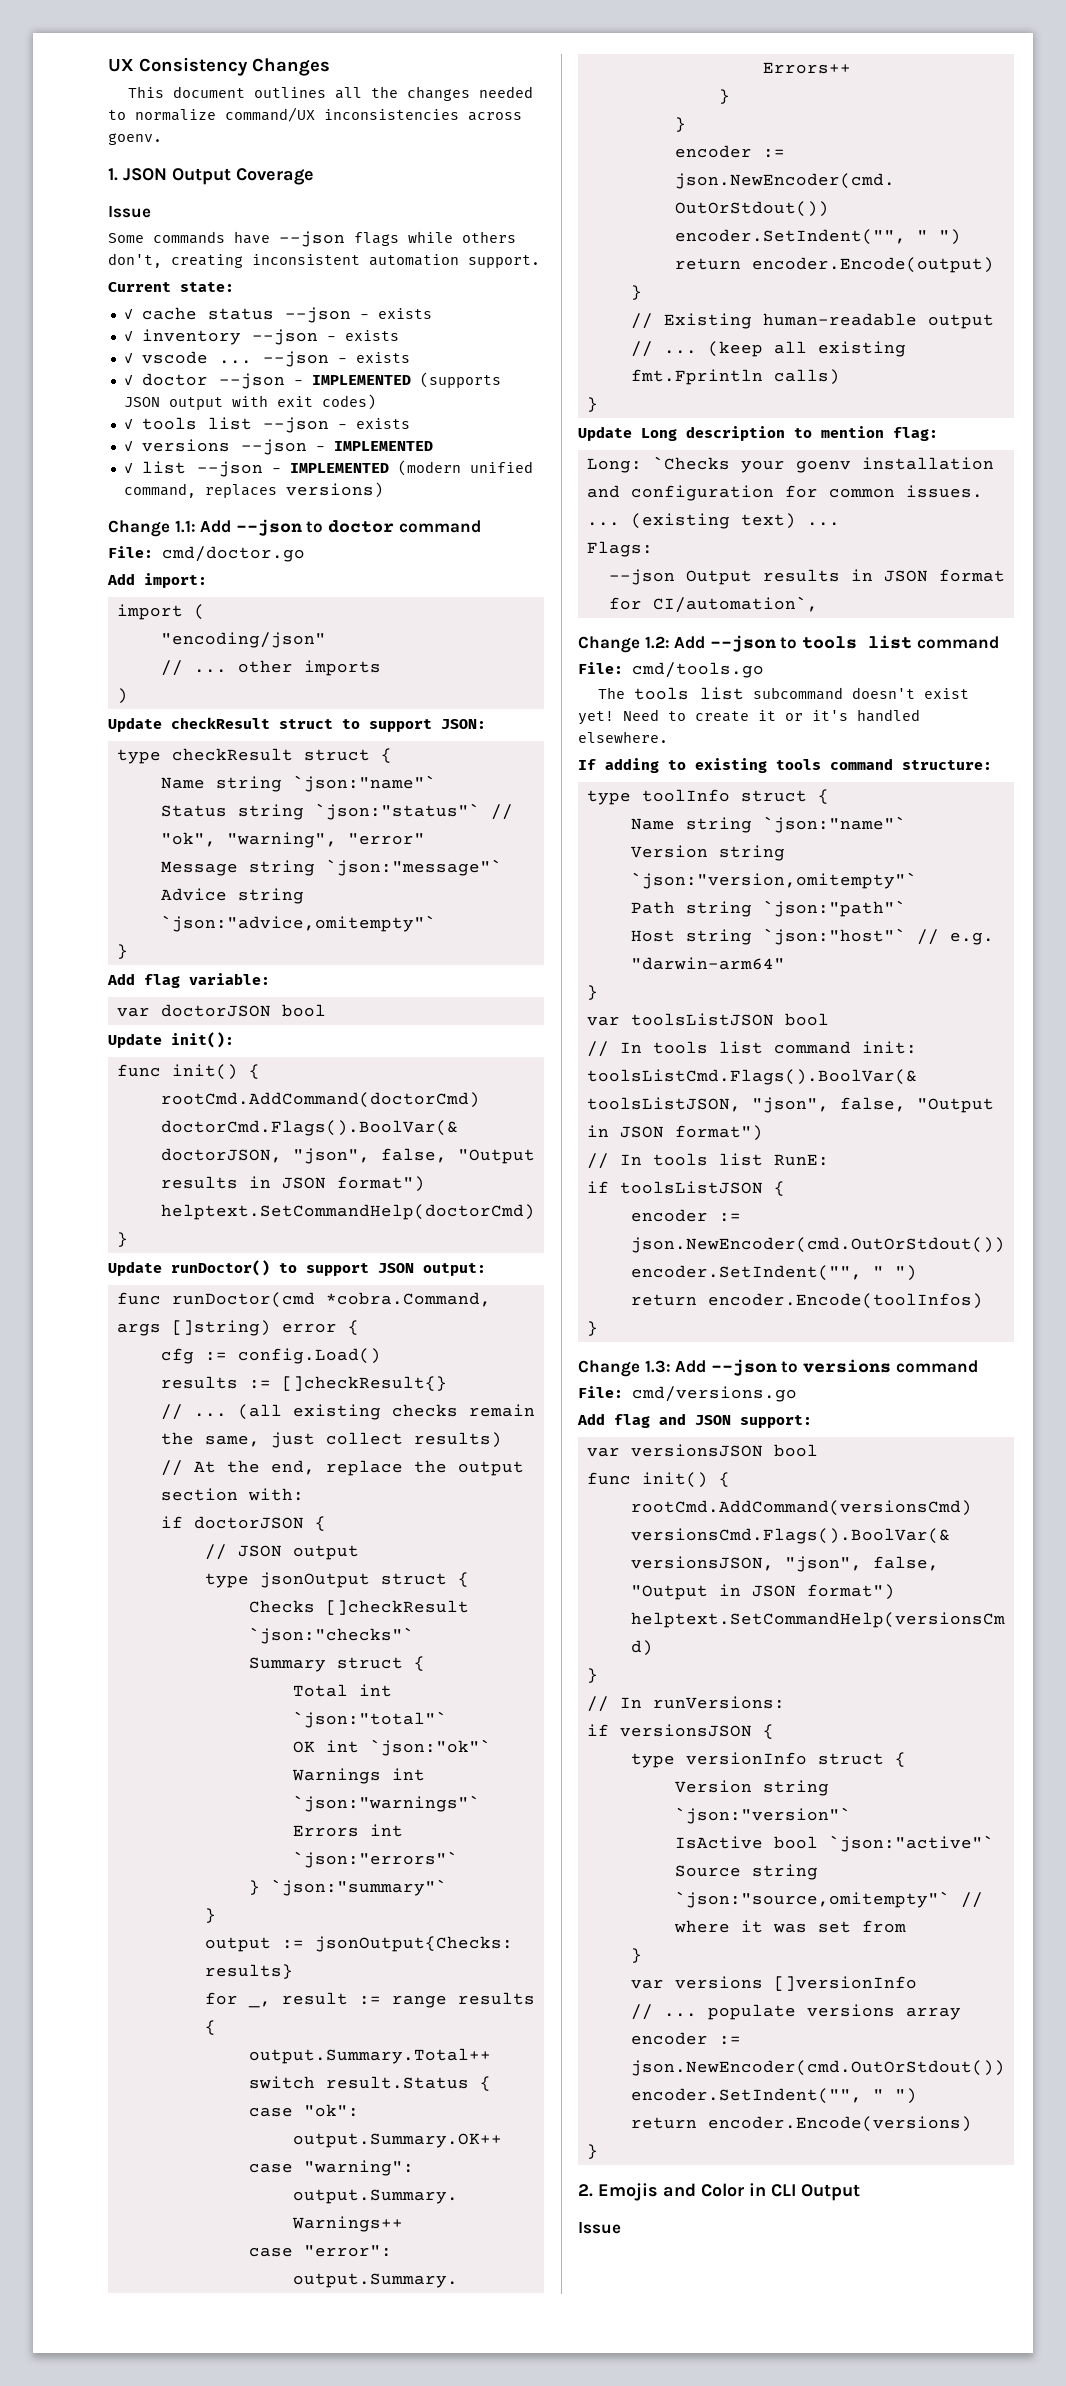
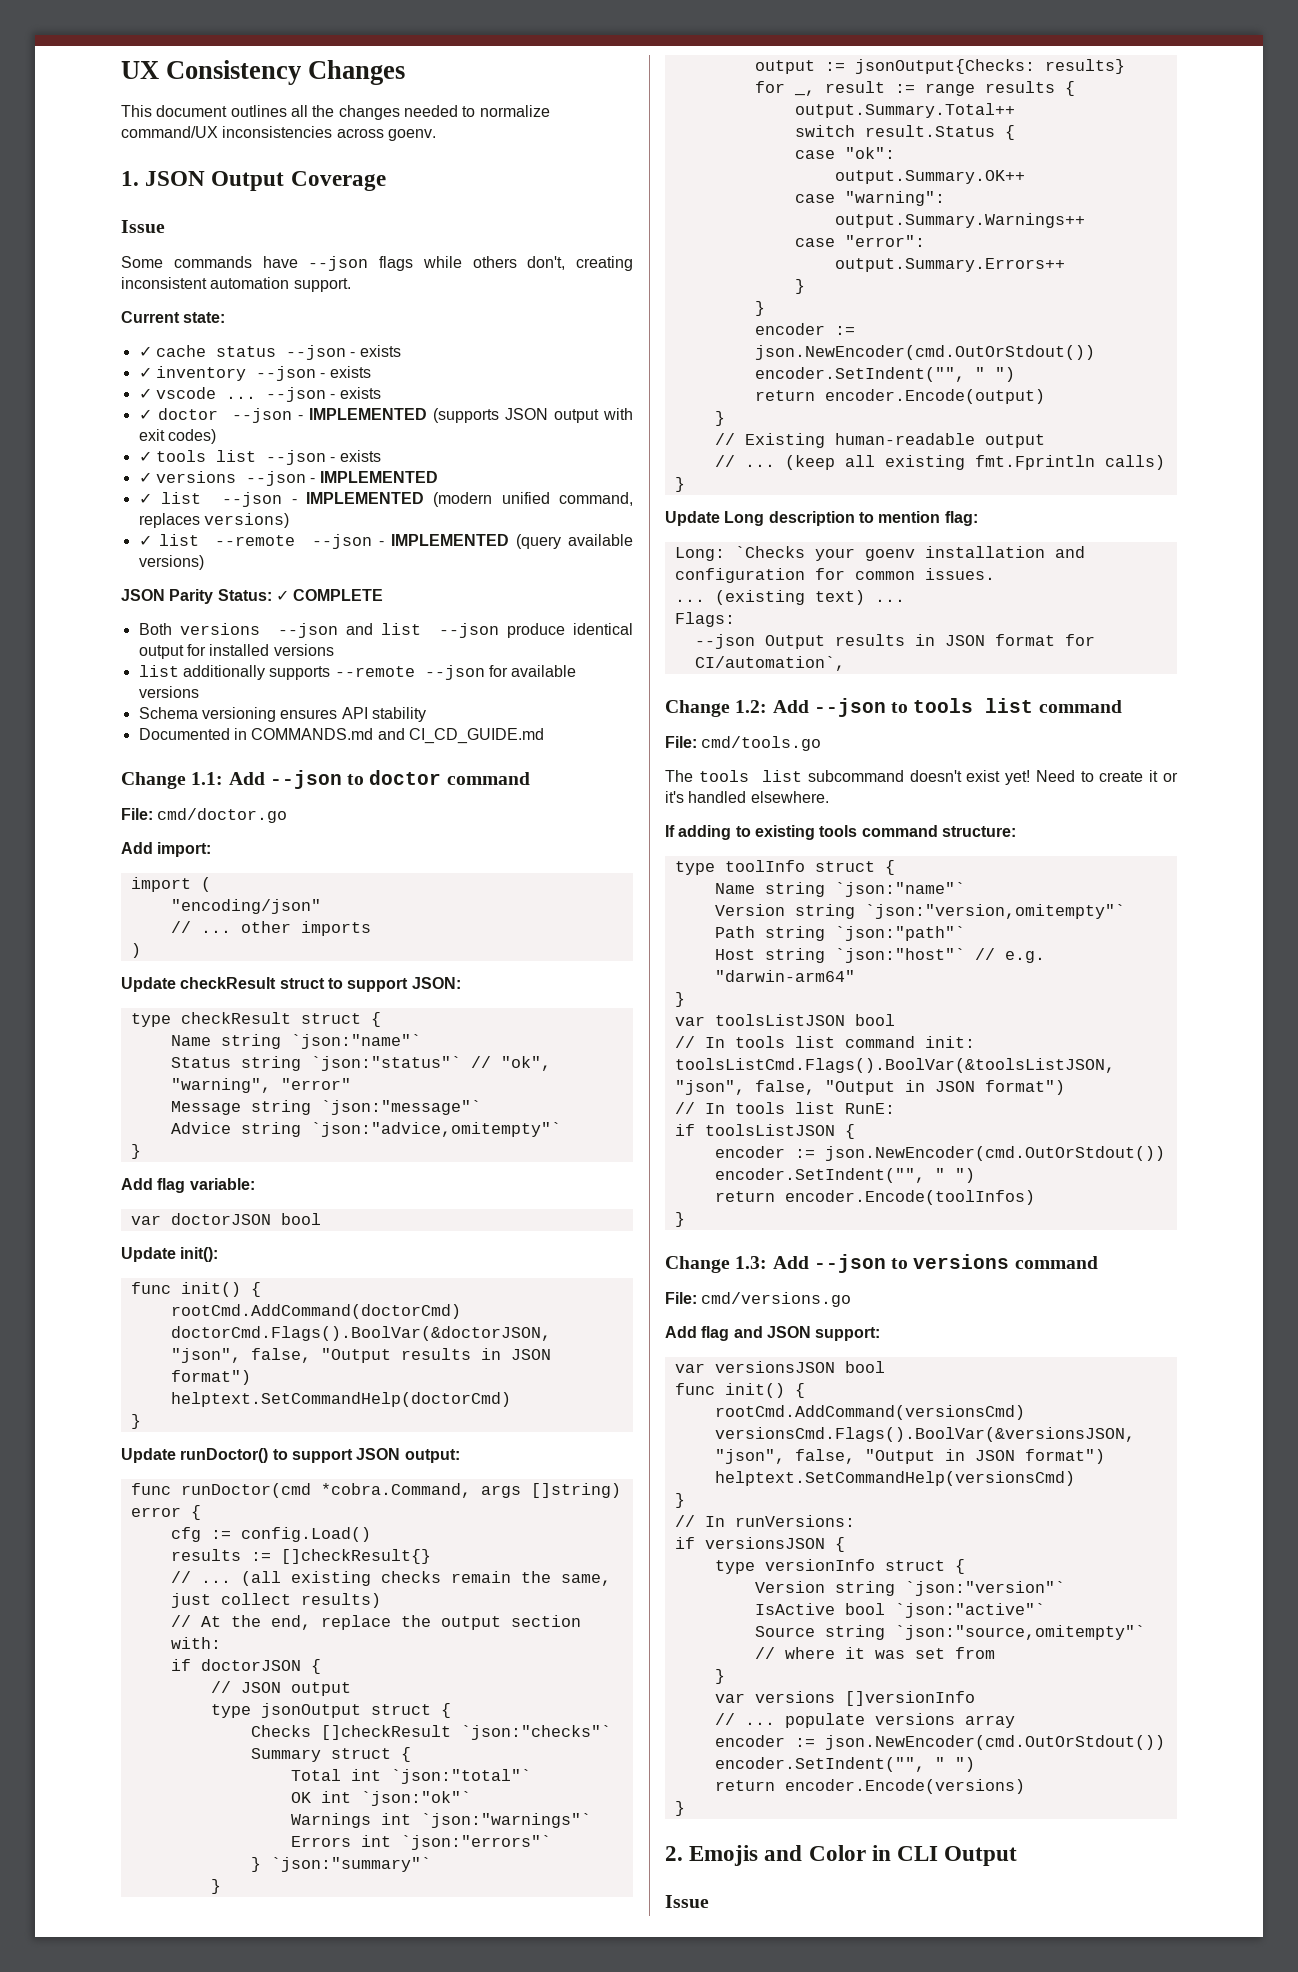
+ ✓ list --remote --json - IMPLEMENTED (query available versions)
+ JSON Parity Status: ✓ COMPLETE
+ Both versions --json and list --json produce identical output for installed versions
+ list additionally supports --remote --json for available versions
+ Schema versioning ensures API stability
+ Documented in COMMANDS.md and CI_CD_GUIDE.md

